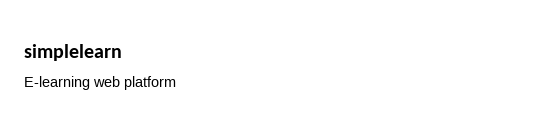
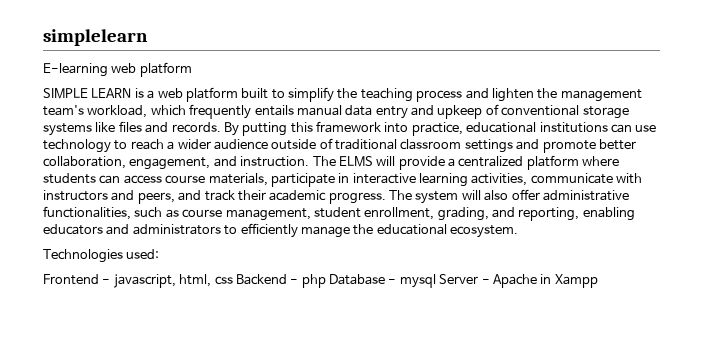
+ SIMPLE LEARN is a web platform built to simplify the teaching process and lighten the management team's workload, which frequently entails manual data entry and upkeep of conventional storage systems like files and records. By putting this framework into practice, educational institutions can use technology to reach a wider audience outside of traditional classroom settings and promote better collaboration, engagement, and instruction. The ELMS will provide a centralized platform where students can access course materials, participate in interactive learning activities, communicate with instructors and peers, and track their academic progress. The system will also offer administrative functionalities, such as course management, student enrollment, grading, and reporting, enabling educators and administrators to efficiently manage the educational ecosystem.
+ Technologies used:
+ Frontend - javascript, html, css Backend - php Database - mysql Server - Apache in Xampp

